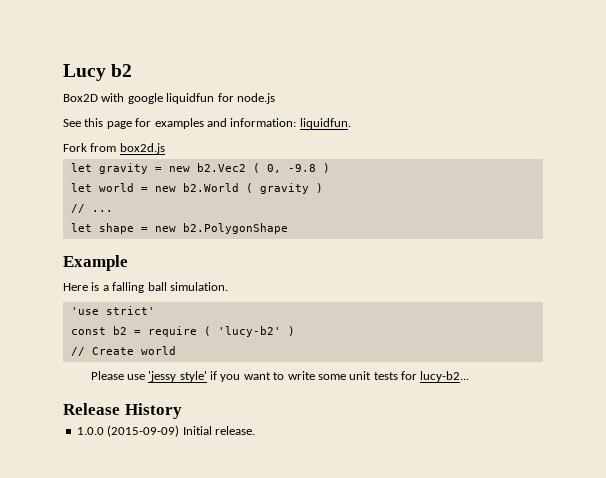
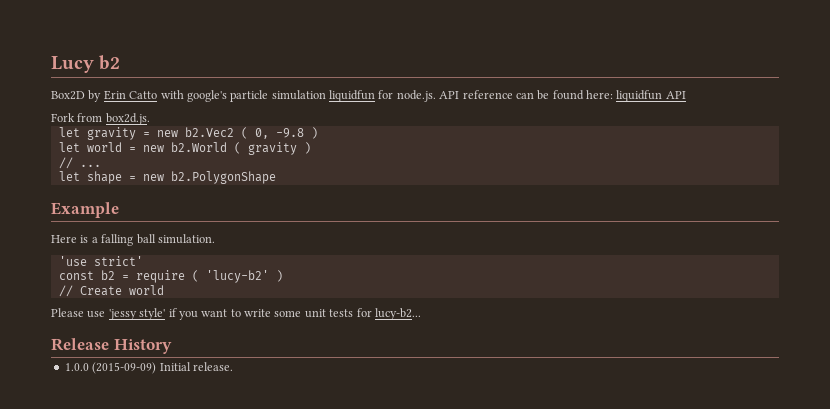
- Box2D with google liquidfun for node.js
- See this page for examples and information: liquidfun.
+ Box2D by Erin Catto with google's particle simulation liquidfun for node.js. API reference can be found here: liquidfun API
- Fork from box2d.js
+ Fork from box2d.js.

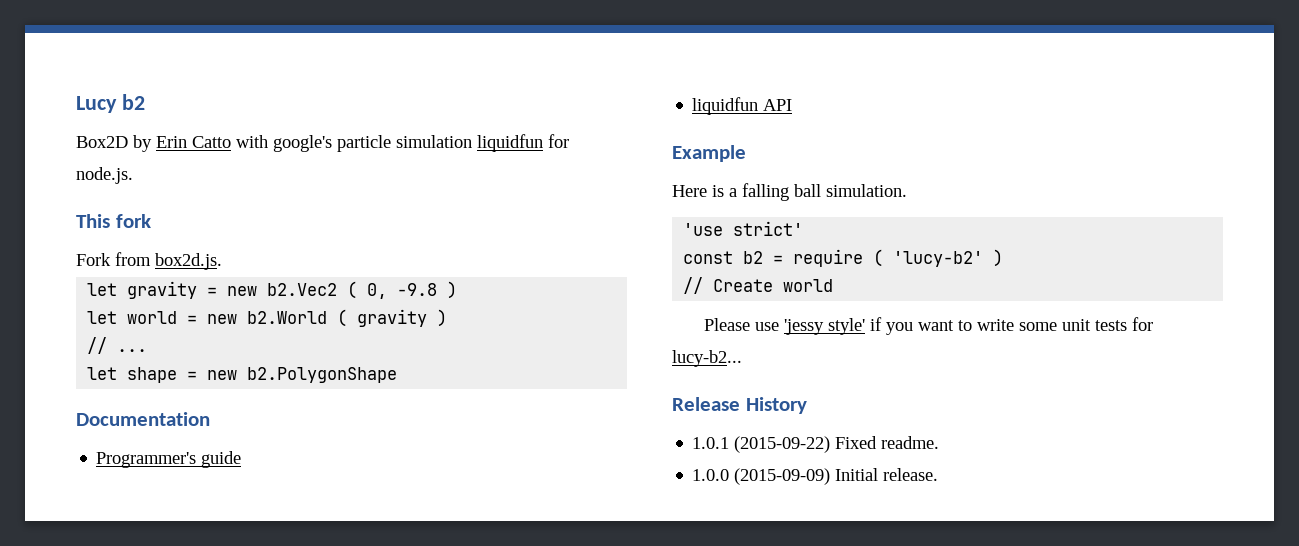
- Box2D by Erin Catto with google's particle simulation liquidfun for node.js. API reference can be found here: liquidfun API
+ Box2D by Erin Catto with google's particle simulation liquidfun for node.js.
+ This fork
+ Documentation
+ Programmer's guide
+ liquidfun API
+ 1.0.1 (2015-09-22) Fixed readme.

